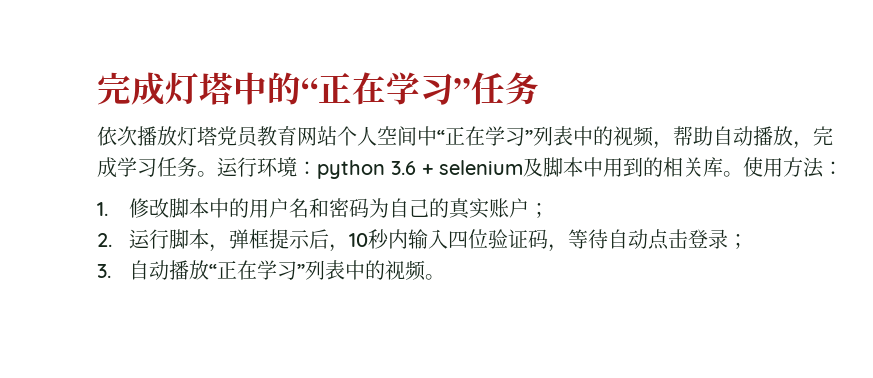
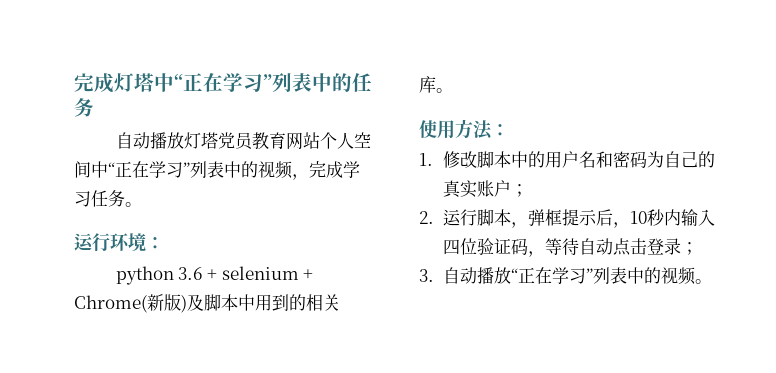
- 完成灯塔中的“正在学习”任务
+ 完成灯塔中“正在学习”列表中的任务
- 依次播放灯塔党员教育网站个人空间中“正在学习”列表中的视频，帮助自动播放，完成学习任务。运行环境：python 3.6 + selenium及脚本中用到的相关库。使用方法：
+ 自动播放灯塔党员教育网站个人空间中“正在学习”列表中的视频，完成学习任务。
+ 运行环境：
+ python 3.6 + selenium + Chrome(新版)及脚本中用到的相关库。
+ 使用方法：

